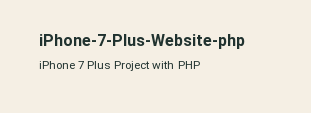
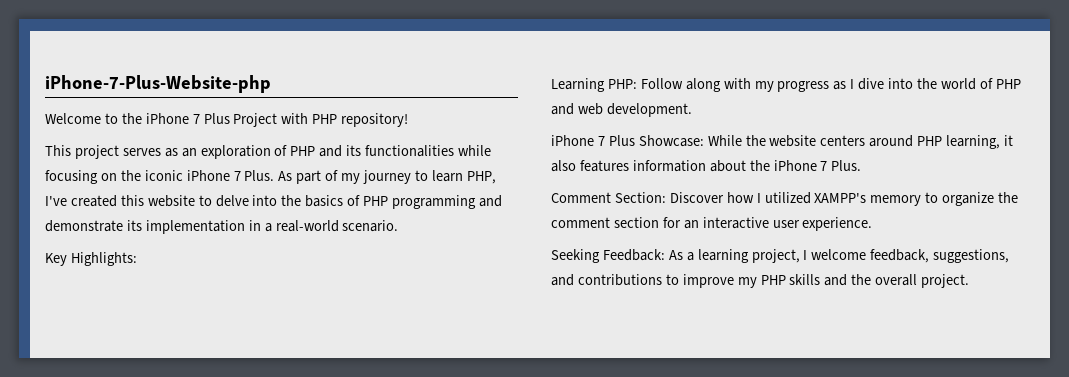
- iPhone 7 Plus Project with PHP
+ Welcome to the iPhone 7 Plus Project with PHP repository!
+ This project serves as an exploration of PHP and its functionalities while focusing on the iconic iPhone 7 Plus. As part of my journey to learn PHP, I've created this website to delve into the basics of PHP programming and demonstrate its implementation in a real-world scenario.
+ Key Highlights:
+ Learning PHP: Follow along with my progress as I dive into the world of PHP and web development.
+ iPhone 7 Plus Showcase: While the website centers around PHP learning, it also features information about the iPhone 7 Plus.
+ Comment Section: Discover how I utilized XAMPP's memory to organize the comment section for an interactive user experience.
+ Seeking Feedback: As a learning project, I welcome feedback, suggestions, and contributions to improve my PHP skills and the overall project.

